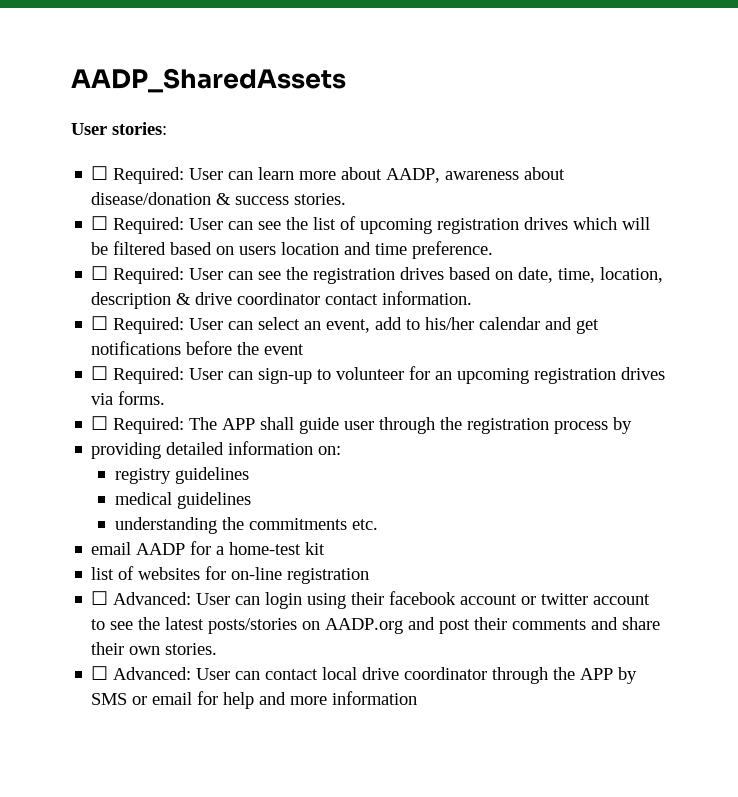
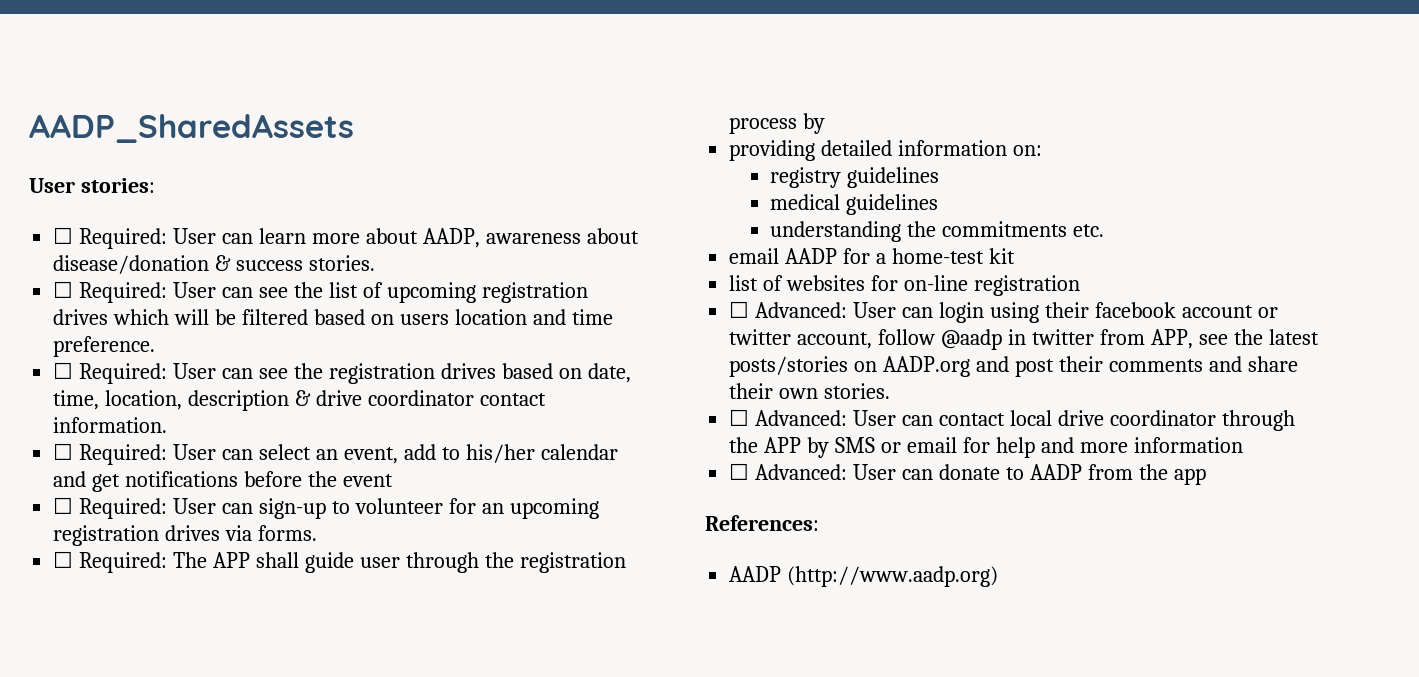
- ☐ Advanced: User can login using their facebook account or twitter account to see the latest posts/stories on AADP.org and post their comments and share their own stories.
+ ☐ Advanced: User can login using their facebook account or twitter account, follow @aadp in twitter from APP, see the latest posts/stories on AADP.org and post their comments and share their own stories.
+ ☐ Advanced: User can donate to AADP from the app
+ References:
+ AADP (http://www.aadp.org)

